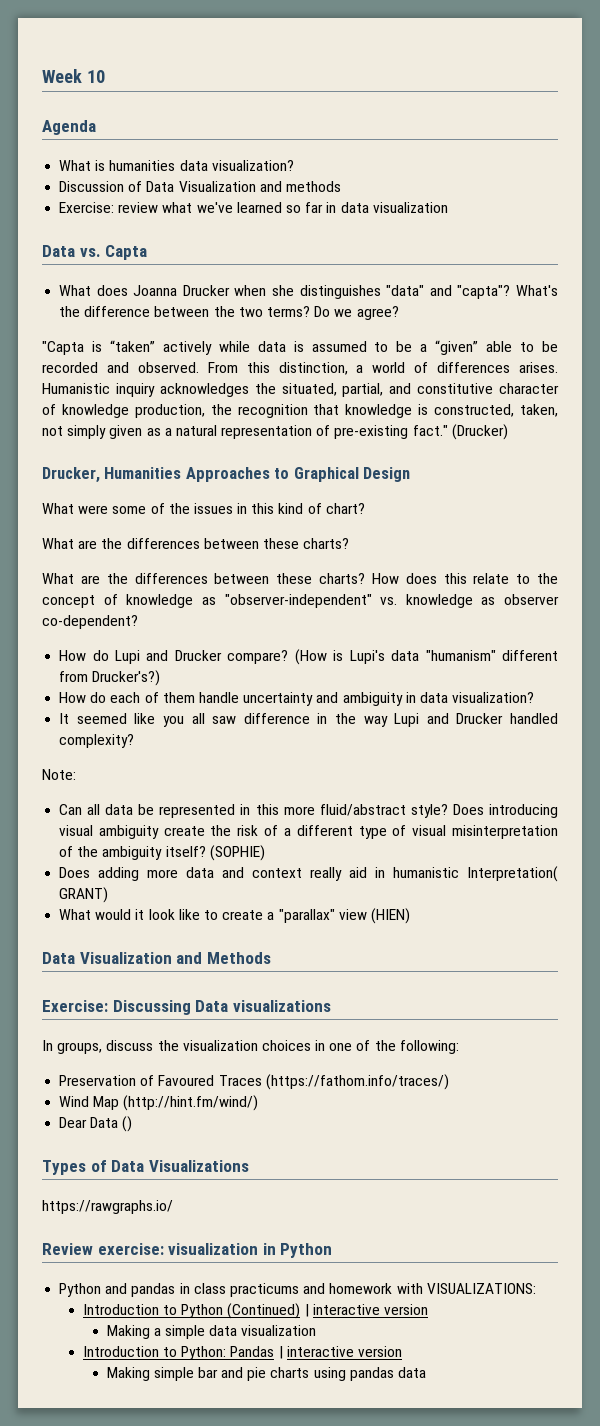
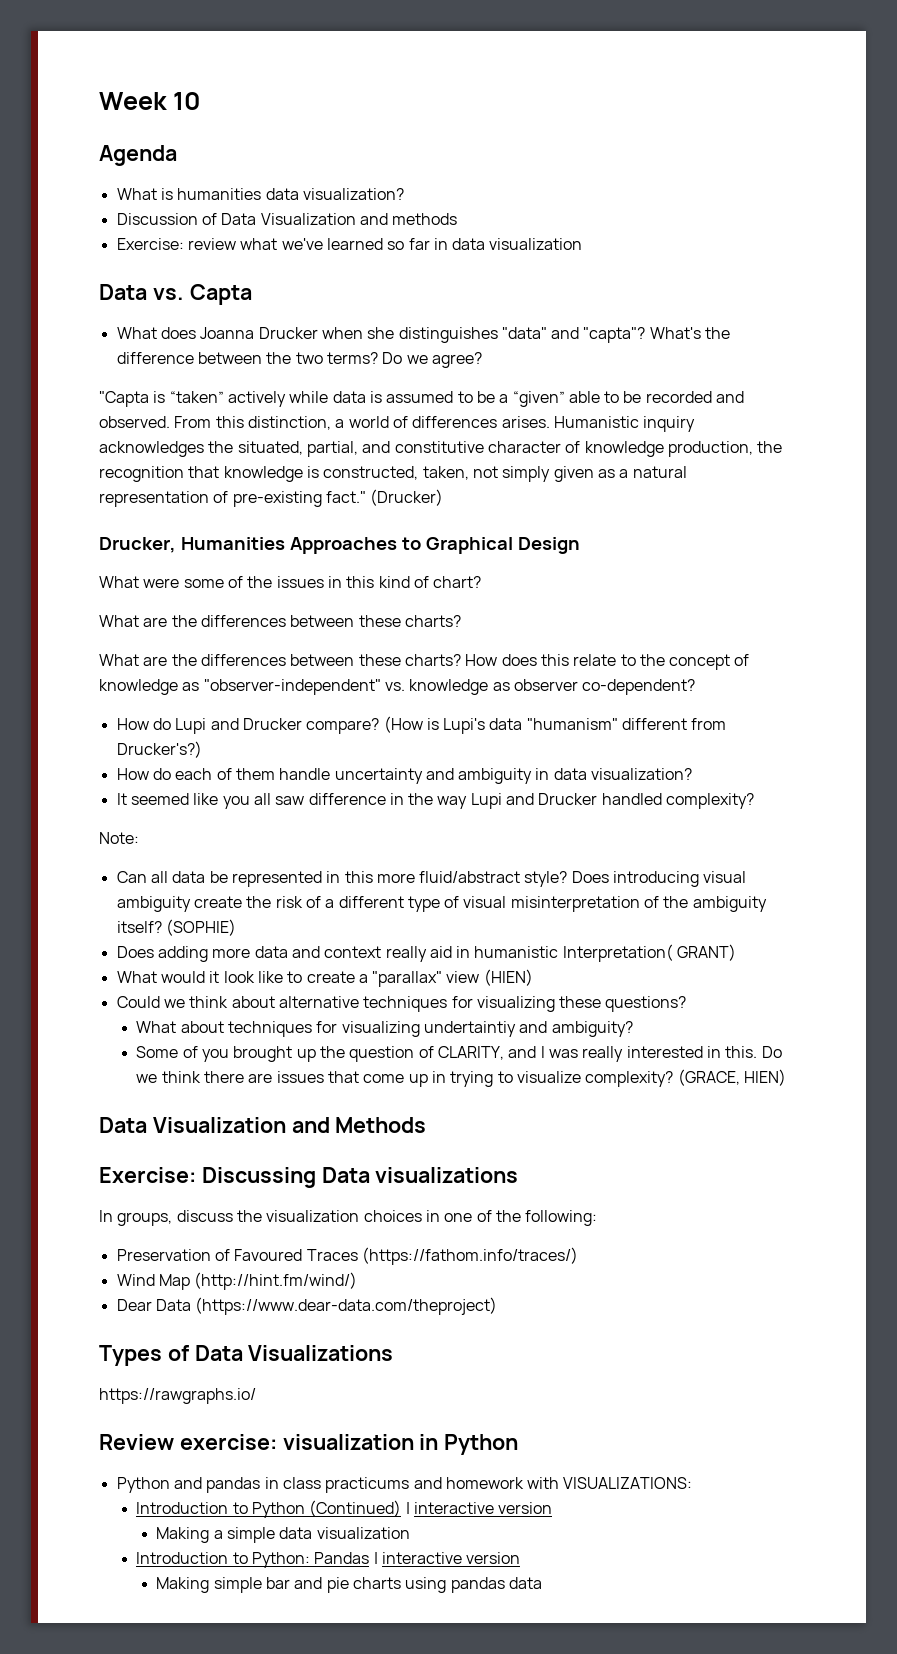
+ Could we think about alternative techniques for visualizing these questions?
+ What about techniques for visualizing undertaintiy and ambiguity?
+ Some of you brought up the question of CLARITY, and I was really interested in this. Do we think there are issues that come up in trying to visualize complexity? (GRACE, HIEN)
- Dear Data ()
+ Dear Data (https://www.dear-data.com/theproject)

